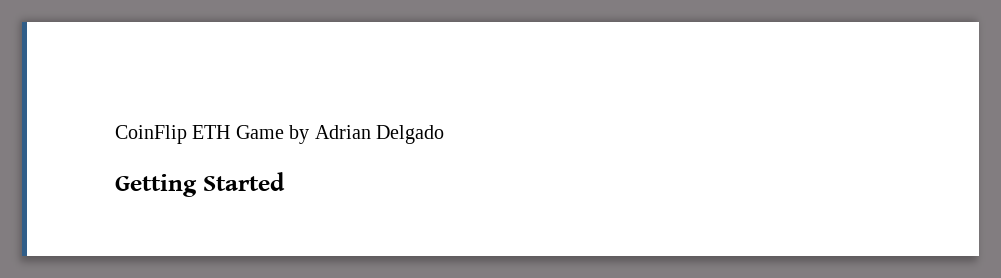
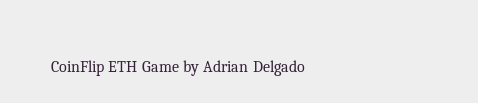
- Getting Started

